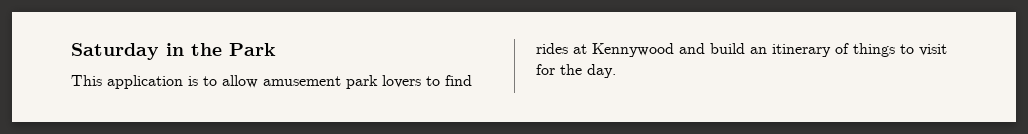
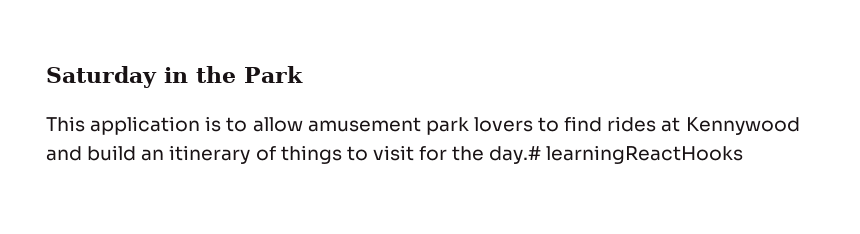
- This application is to allow amusement park lovers to find rides at Kennywood and build an itinerary of things to visit for the day.
+ This application is to allow amusement park lovers to find rides at Kennywood and build an itinerary of things to visit for the day.# learningReactHooks

